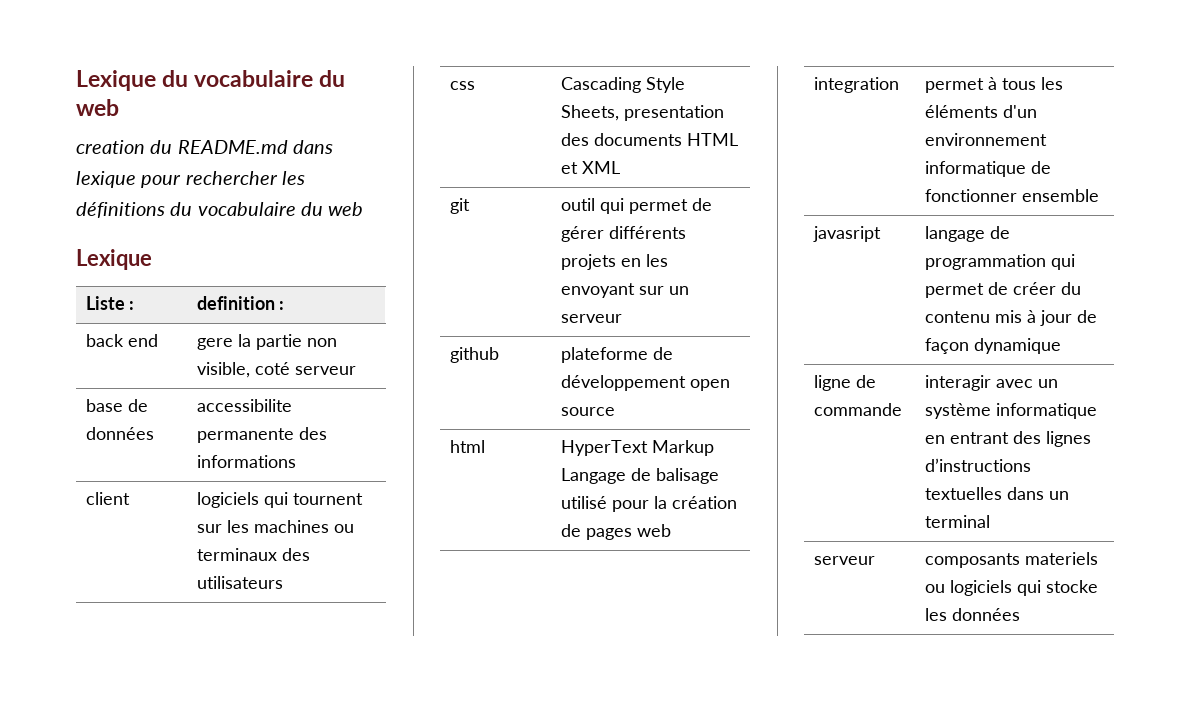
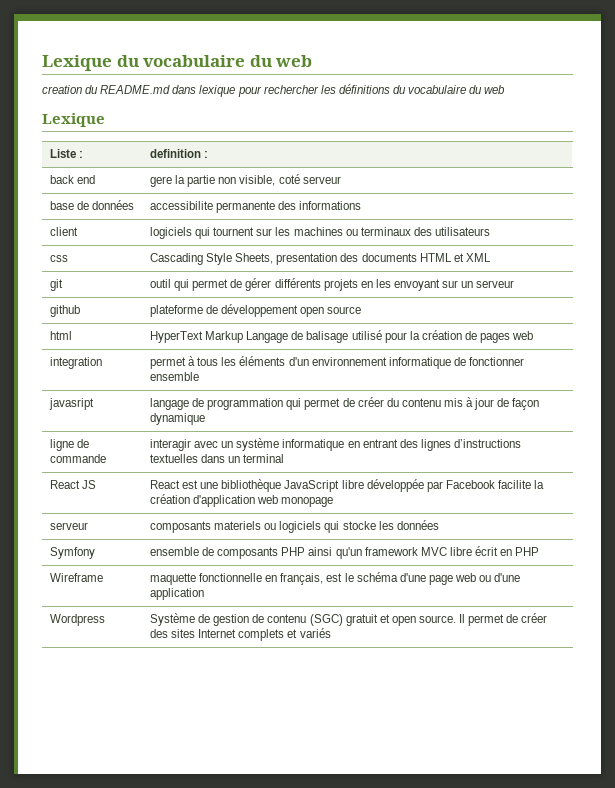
+ React JS | React est une bibliothèque JavaScript libre développée par Facebook facilite la création d'application web monopage
+ Symfony | ensemble de composants PHP ainsi qu'un framework MVC libre écrit en PHP
+ Wireframe | maquette fonctionnelle en français, est le schéma d'une page web ou d'une application
+ Wordpress | Système de gestion de contenu (SGC) gratuit et open source. Il permet de créer des sites Internet complets et variés

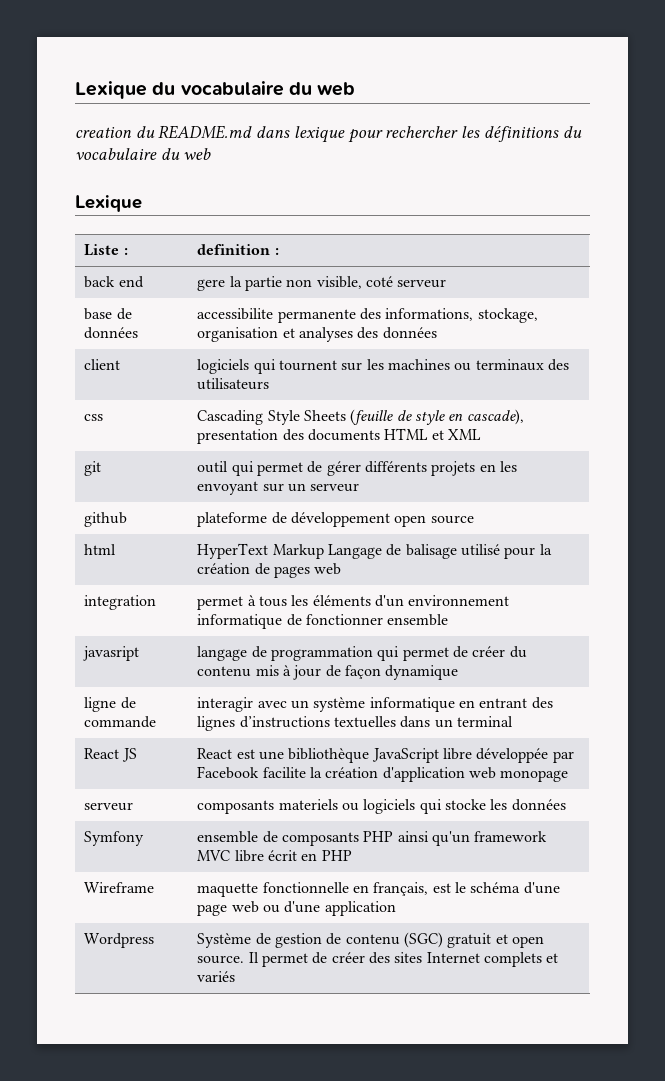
- base de données | accessibilite permanente des informations
+ base de données | accessibilite permanente des informations, stockage, organisation et analyses des données
- css | Cascading Style Sheets, presentation des documents HTML et XML
+ css | Cascading Style Sheets (feuille de style en cascade), presentation des documents HTML et XML

